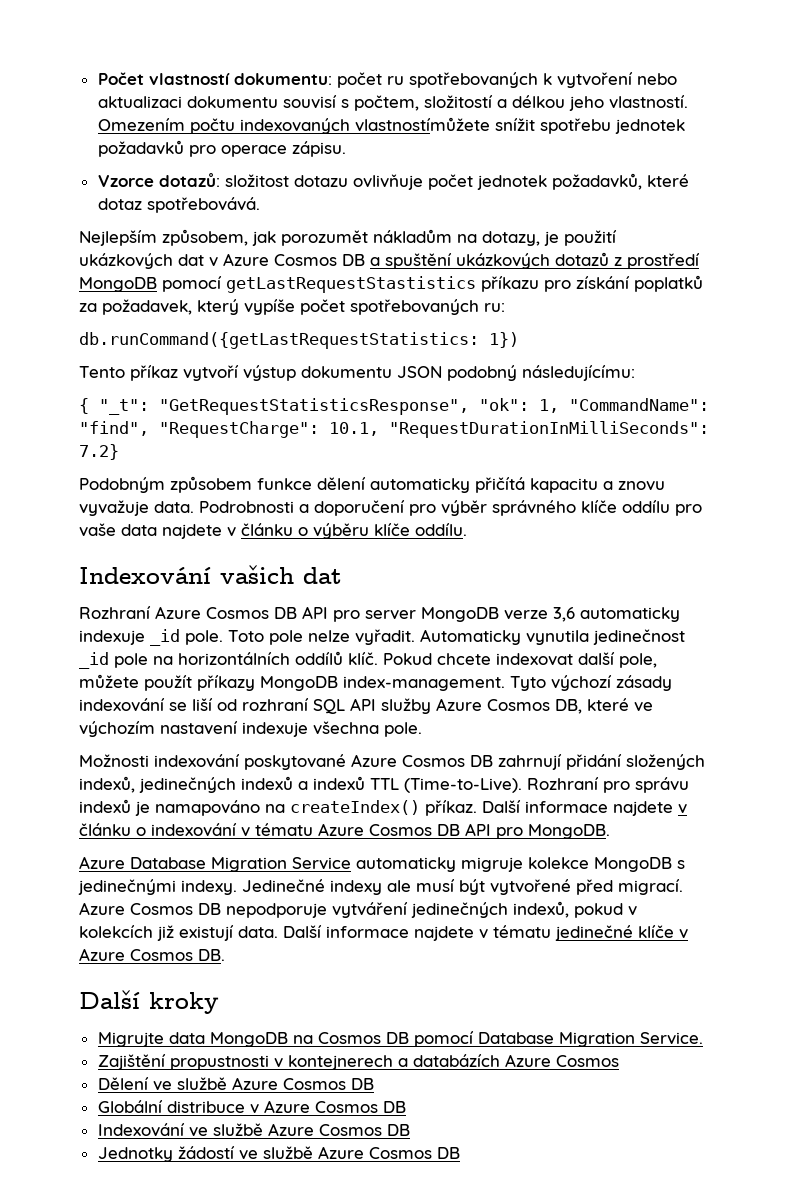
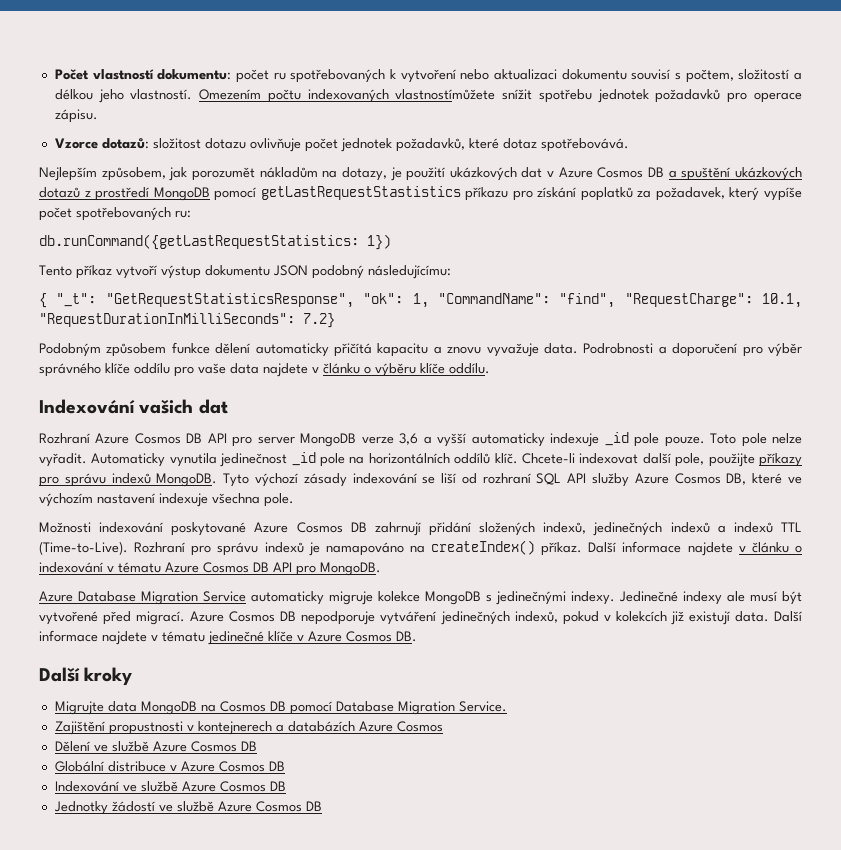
- Rozhraní Azure Cosmos DB API pro server MongoDB verze 3,6 automaticky indexuje _id pole.
+ Rozhraní Azure Cosmos DB API pro server MongoDB verze 3,6 a vyšší automaticky indexuje _id pole pouze.
- Pokud chcete indexovat další pole, můžete použít příkazy MongoDB index-management.
+ Chcete-li indexovat další pole, použijte příkazy pro správu indexů MongoDB.

